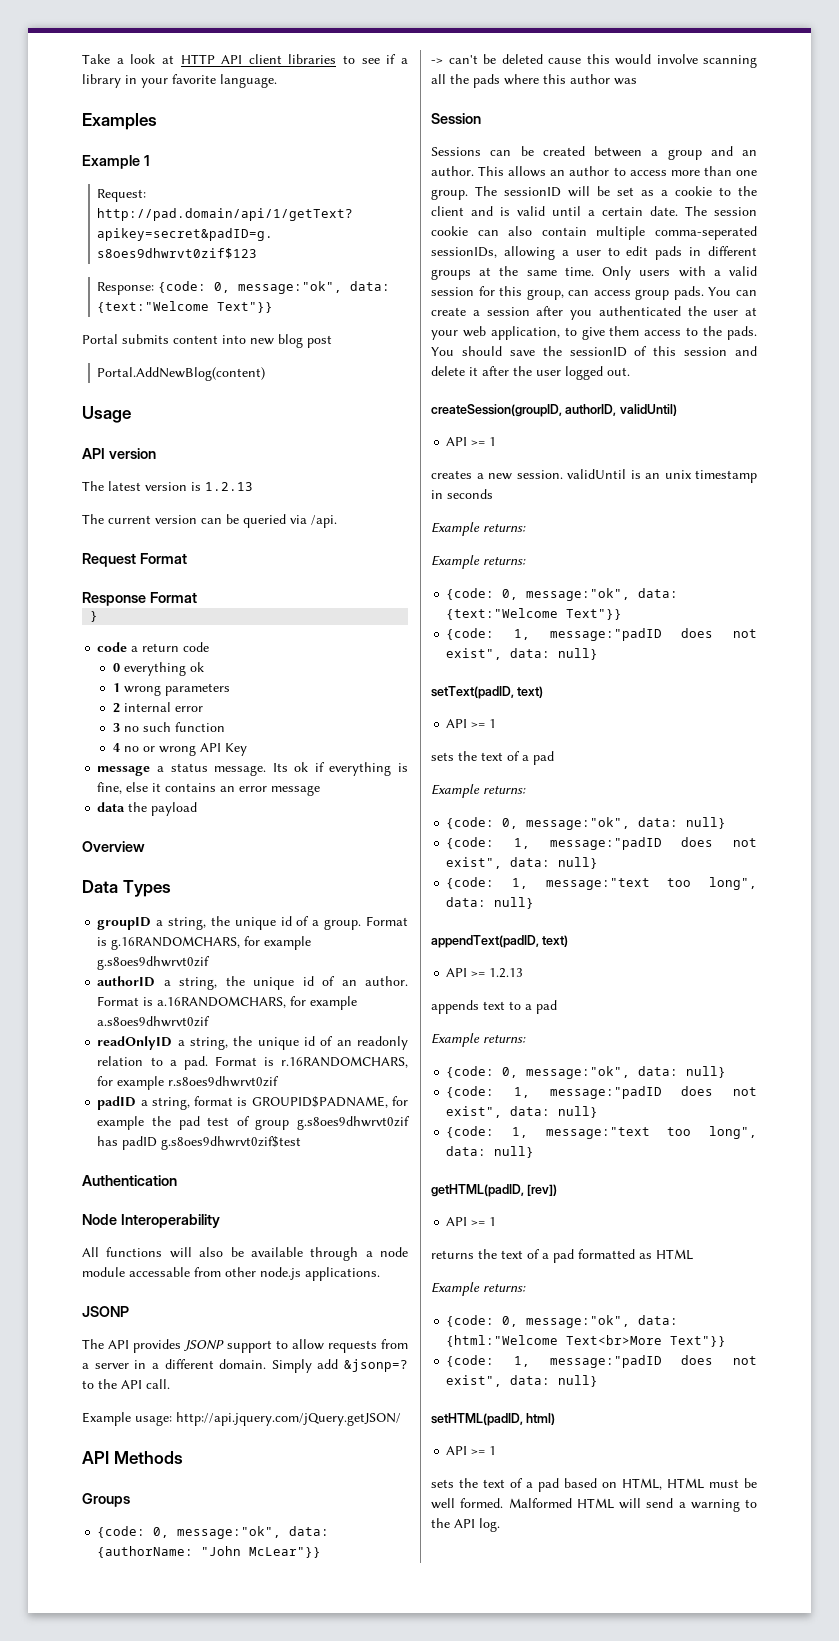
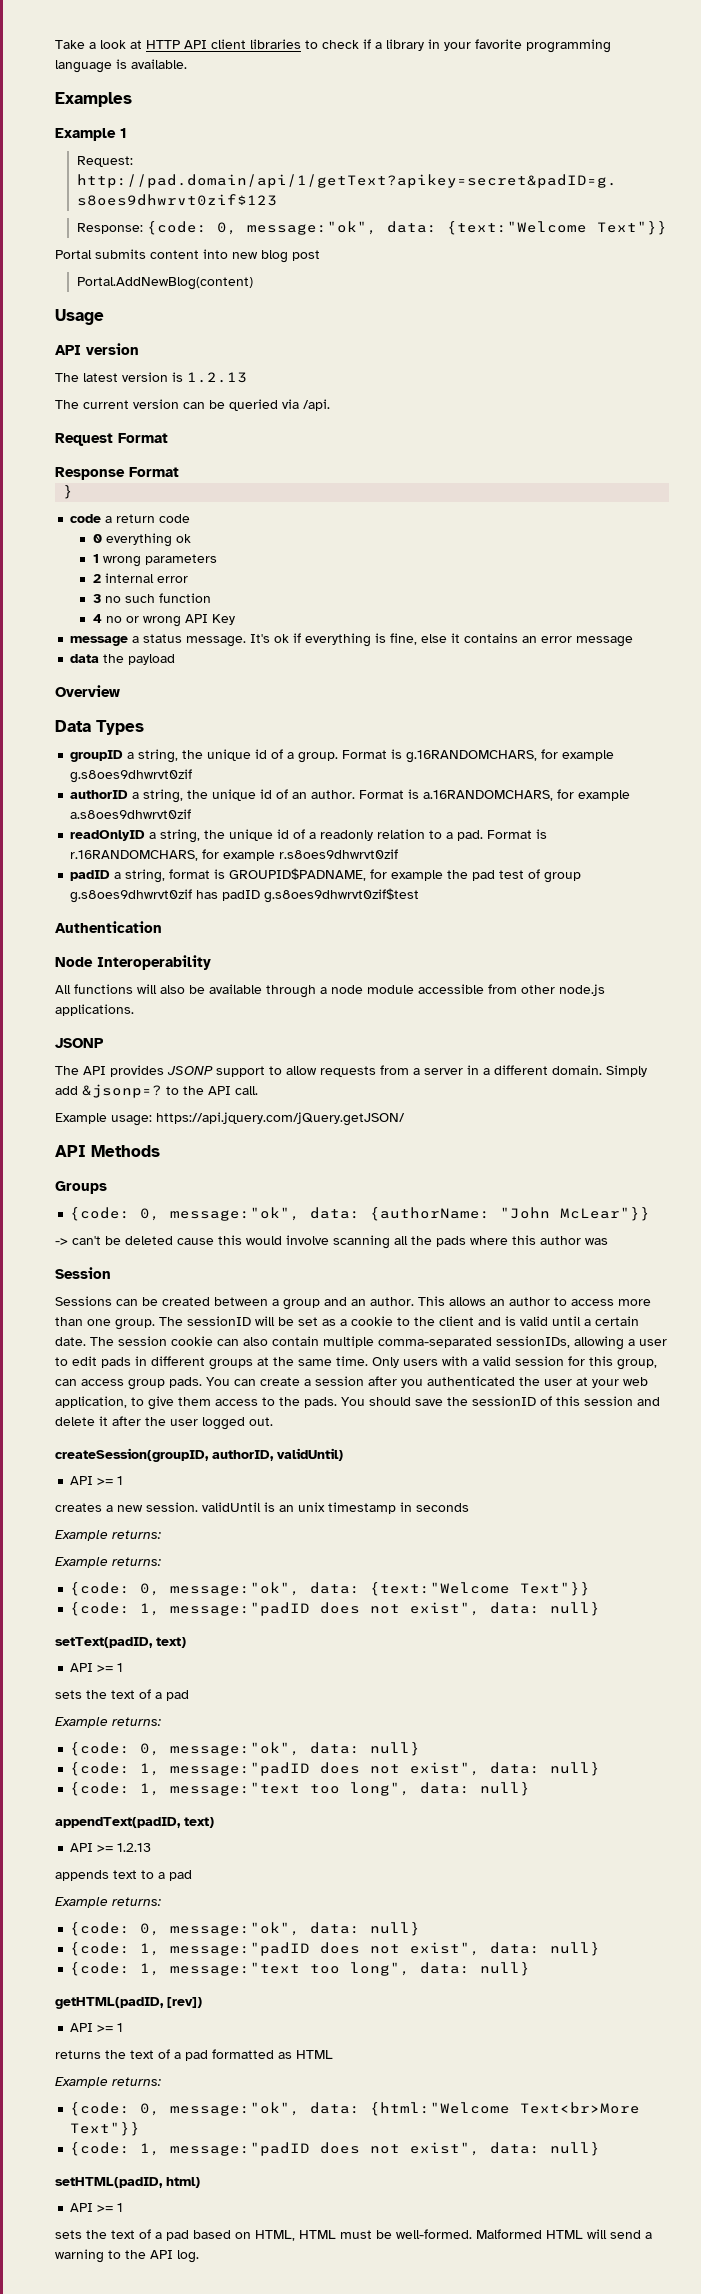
- Take a look at HTTP API client libraries to see if a library in your favorite language.
+ Take a look at HTTP API client libraries to check if a library in your favorite programming language is available.
- Its ok if everything is fine, else it contains an error message
+ It's ok if everything is fine, else it contains an error message
- readOnlyID a string, the unique id of an readonly relation to a pad.
+ readOnlyID a string, the unique id of a readonly relation to a pad.
- All functions will also be available through a node module accessable from other node.js applications.
+ All functions will also be available through a node module accessible from other node.js applications.
- Example usage: http://api.jquery.com/jQuery.getJSON/
+ Example usage: https://api.jquery.com/jQuery.getJSON/
- The session cookie can also contain multiple comma-seperated sessionIDs, allowing a user to edit pads in different groups at the same time.
+ The session cookie can also contain multiple comma-separated sessionIDs, allowing a user to edit pads in different groups at the same time.
- sets the text of a pad based on HTML, HTML must be well formed.
+ sets the text of a pad based on HTML, HTML must be well-formed.

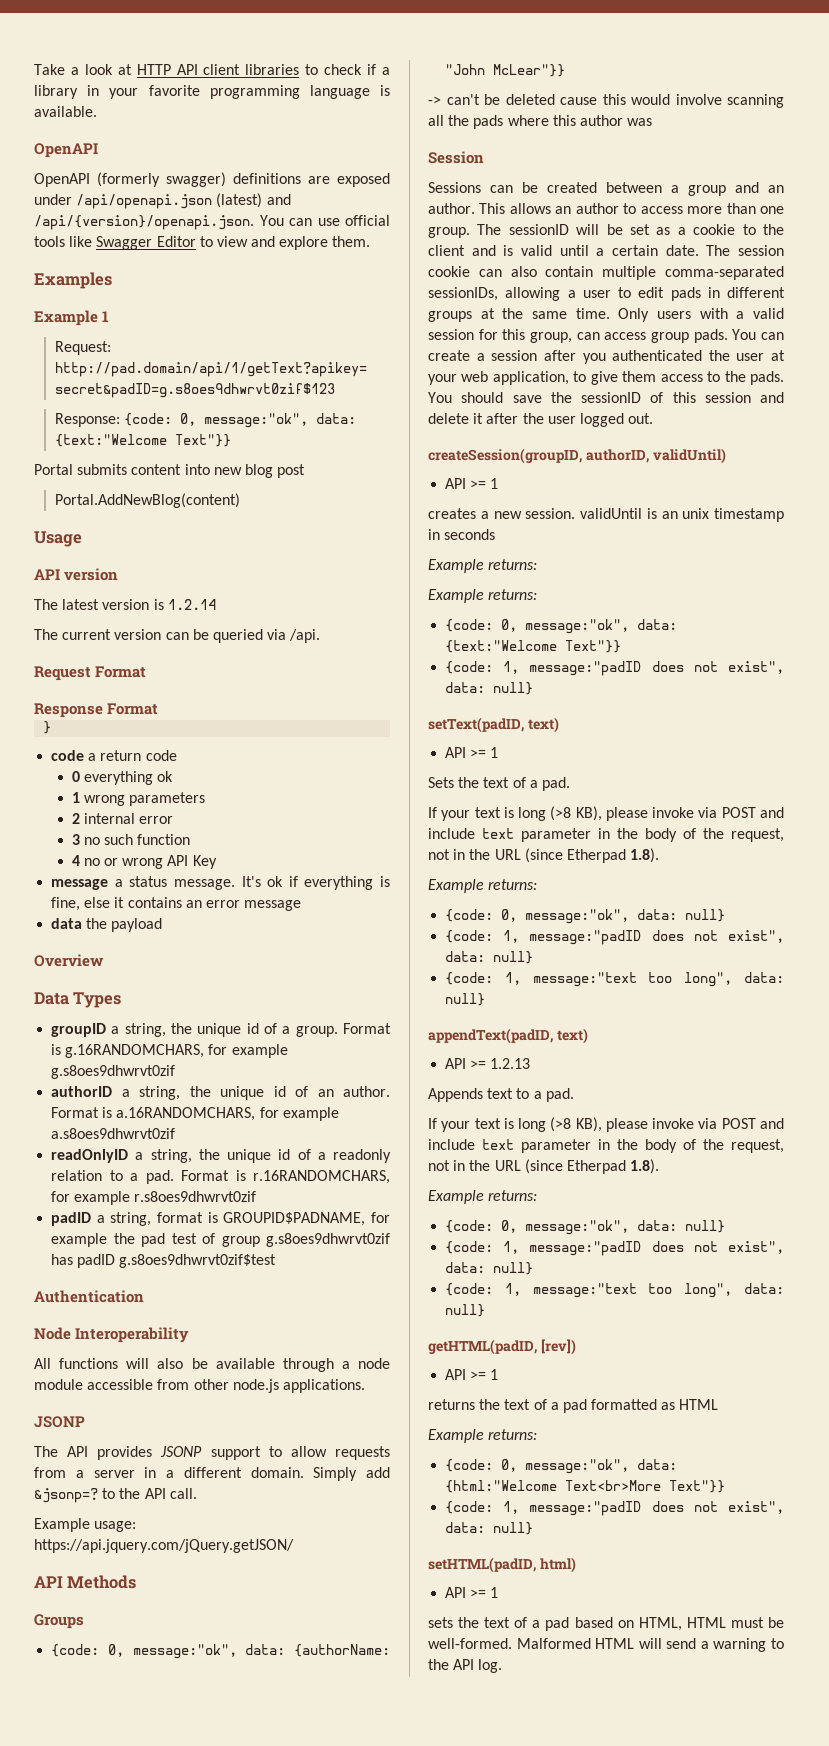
  Take a look at HTTP API client libraries to check if a library in your favorite programming language is available.
+ OpenAPI
+ OpenAPI (formerly swagger) definitions are exposed under /api/openapi.json (latest) and /api/{version}/openapi.json. You can use official tools like Swagger Editor to view and explore them.
- The latest version is 1.2.13
+ The latest version is 1.2.14
  setText(padID, text)
  API >= 1
- sets the text of a pad
+ Sets the text of a pad.
+ If your text is long (>8 KB), please invoke via POST and include text parameter in the body of the request, not in the URL (since Etherpad 1.8).
- appends text to a pad
+ Appends text to a pad.
+ If your text is long (>8 KB), please invoke via POST and include text parameter in the body of the request, not in the URL (since Etherpad 1.8).

